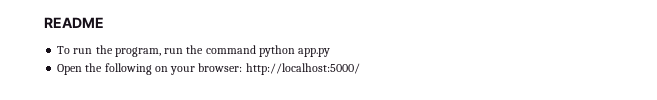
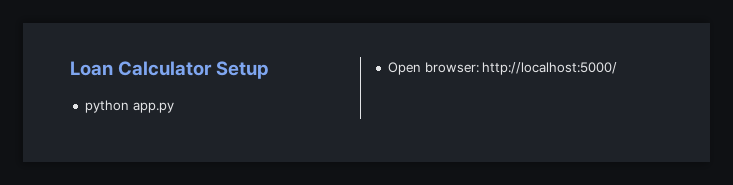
- README
- To run the program, run the command python app.py
+ Loan Calculator Setup
+ python app.py
- Open the following on your browser: http://localhost:5000/
+ Open browser: http://localhost:5000/

